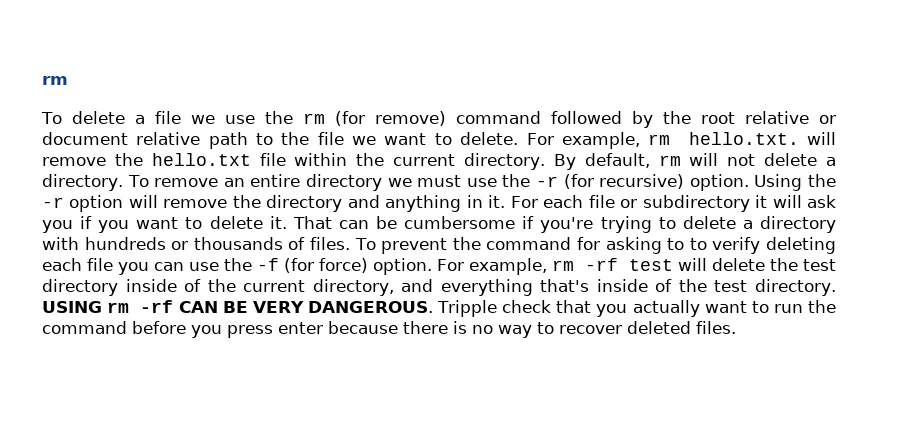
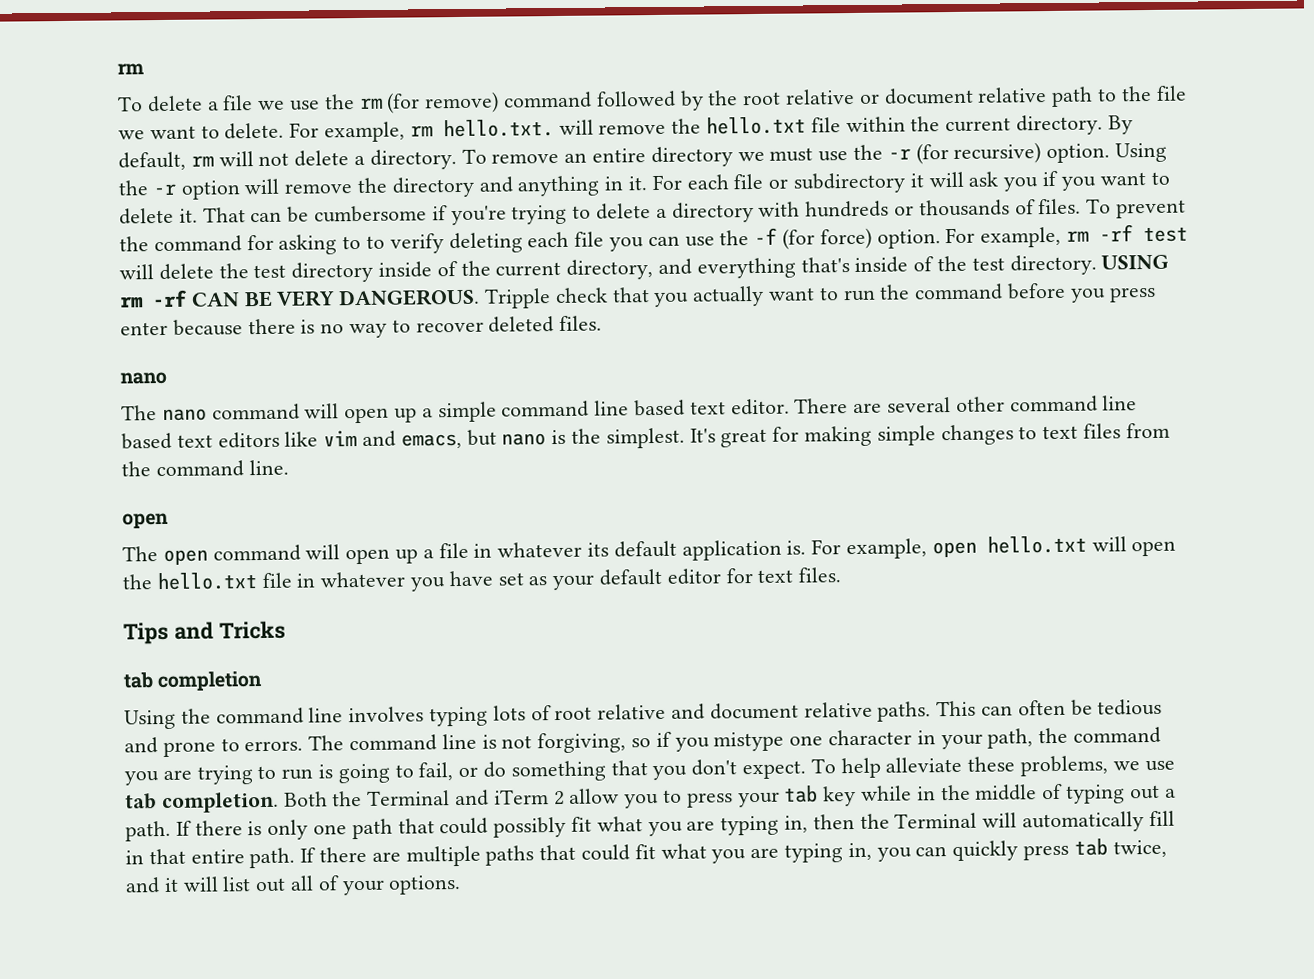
  Tripple check that you actually want to run the command before you press enter because there is no way to recover deleted files.
+ nano
+ The nano command will open up a simple command line based text editor. There are several other command line based text editors like vim and emacs, but nano is the simplest. It's great for making simple changes to text files from the command line.
+ open
+ The open command will open up a file in whatever its default application is. For example, open hello.txt will open the hello.txt file in whatever you have set as your default editor for text files.
+ Tips and Tricks
+ tab completion
+ Using the command line involves typing lots of root relative and document relative paths. This can often be tedious and prone to errors. The command line is not forgiving, so if you mistype one character in your path, the command you are trying to run is going to fail, or do something that you don't expect. To help alleviate these problems, we use tab completion. Both the Terminal and iTerm 2 allow you to press your tab key while in the middle of typing out a path. If there is only one path that could possibly fit what you are typing in, then the Terminal will automatically fill in that entire path. If there are multiple paths that could fit what you are typing in, you can quickly press tab twice, and it will list out all of your options.

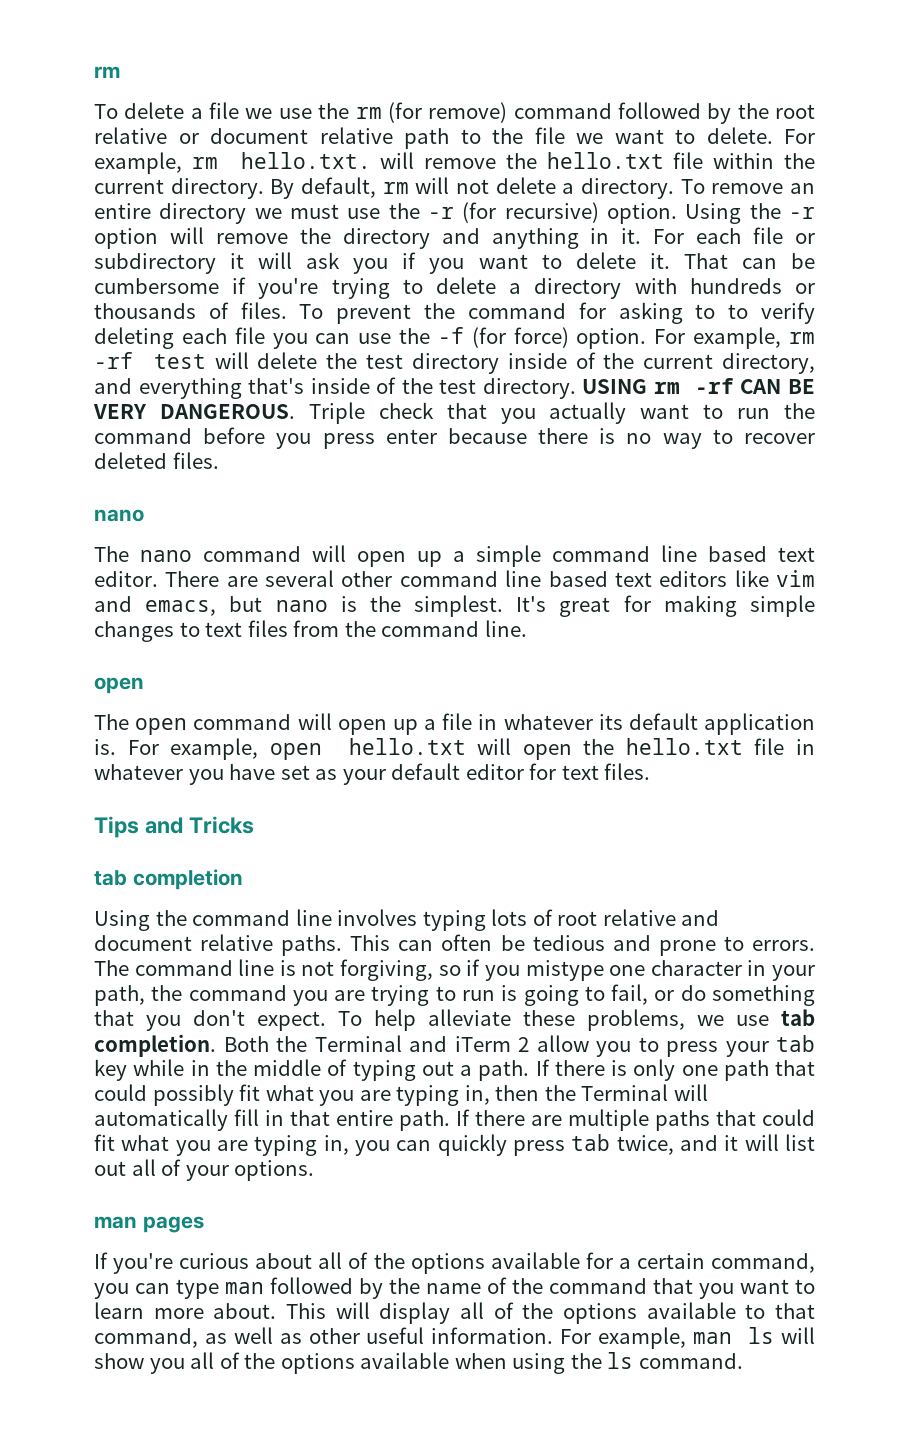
- Tripple check that you actually want to run the command before you press enter because there is no way to recover deleted files.
+ Triple check that you actually want to run the command before you press enter because there is no way to recover deleted files.
+ man pages
+ If you're curious about all of the options available for a certain command, you can type man followed by the name of the command that you want to learn more about. This will display all of the options available to that command, as well as other useful information. For example, man ls will show you all of the options available when using the ls command.

